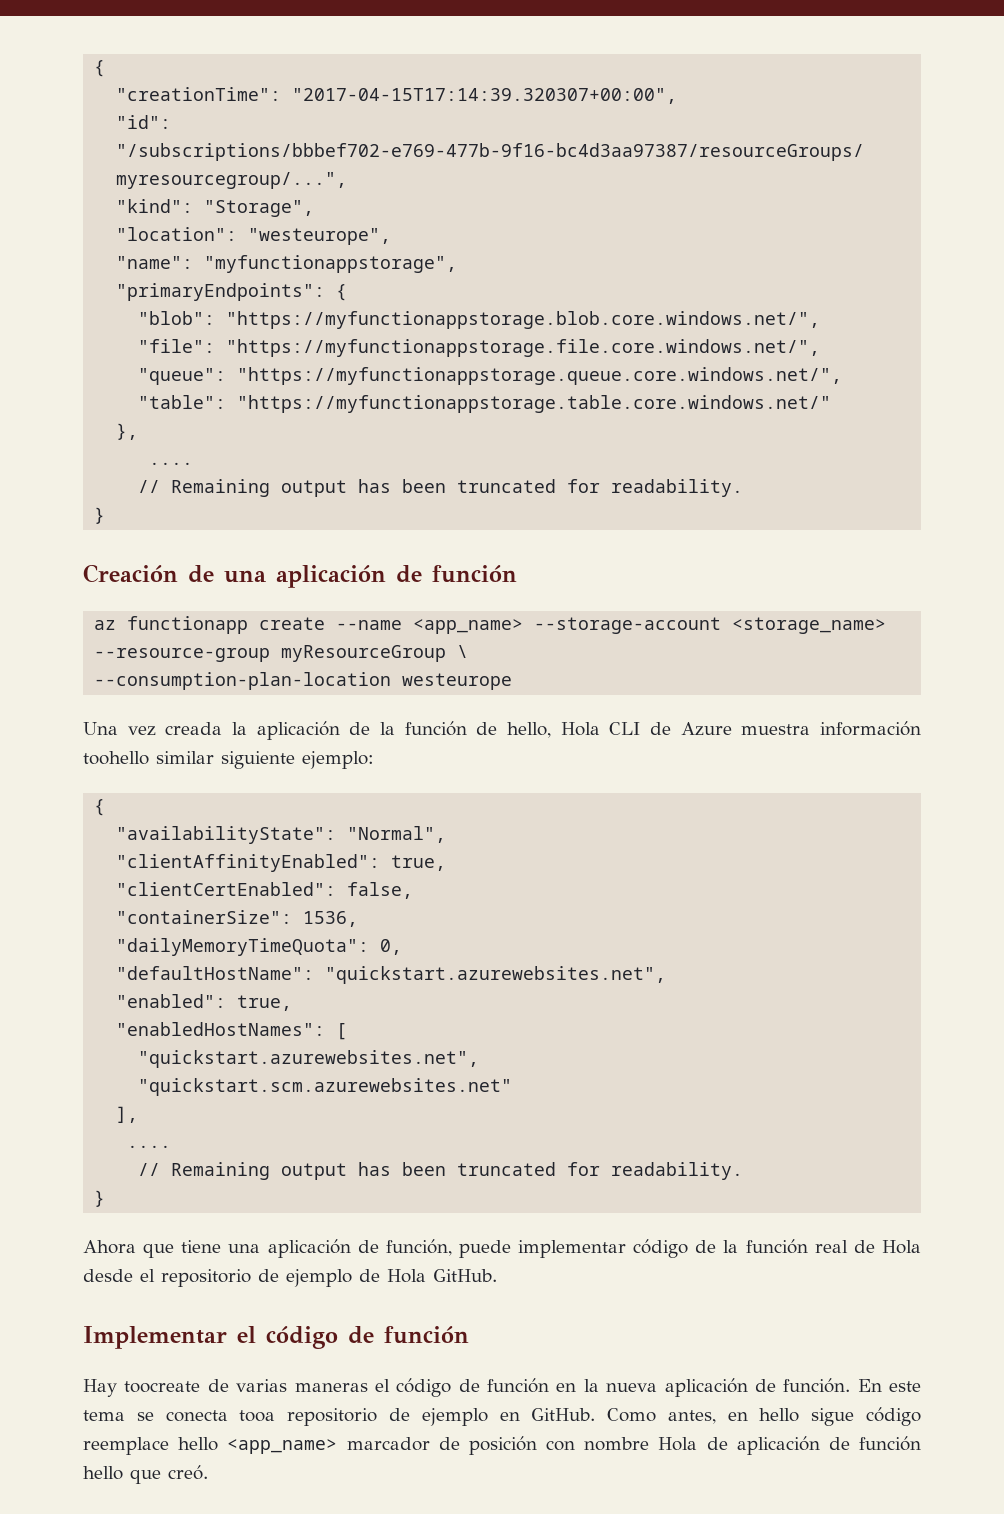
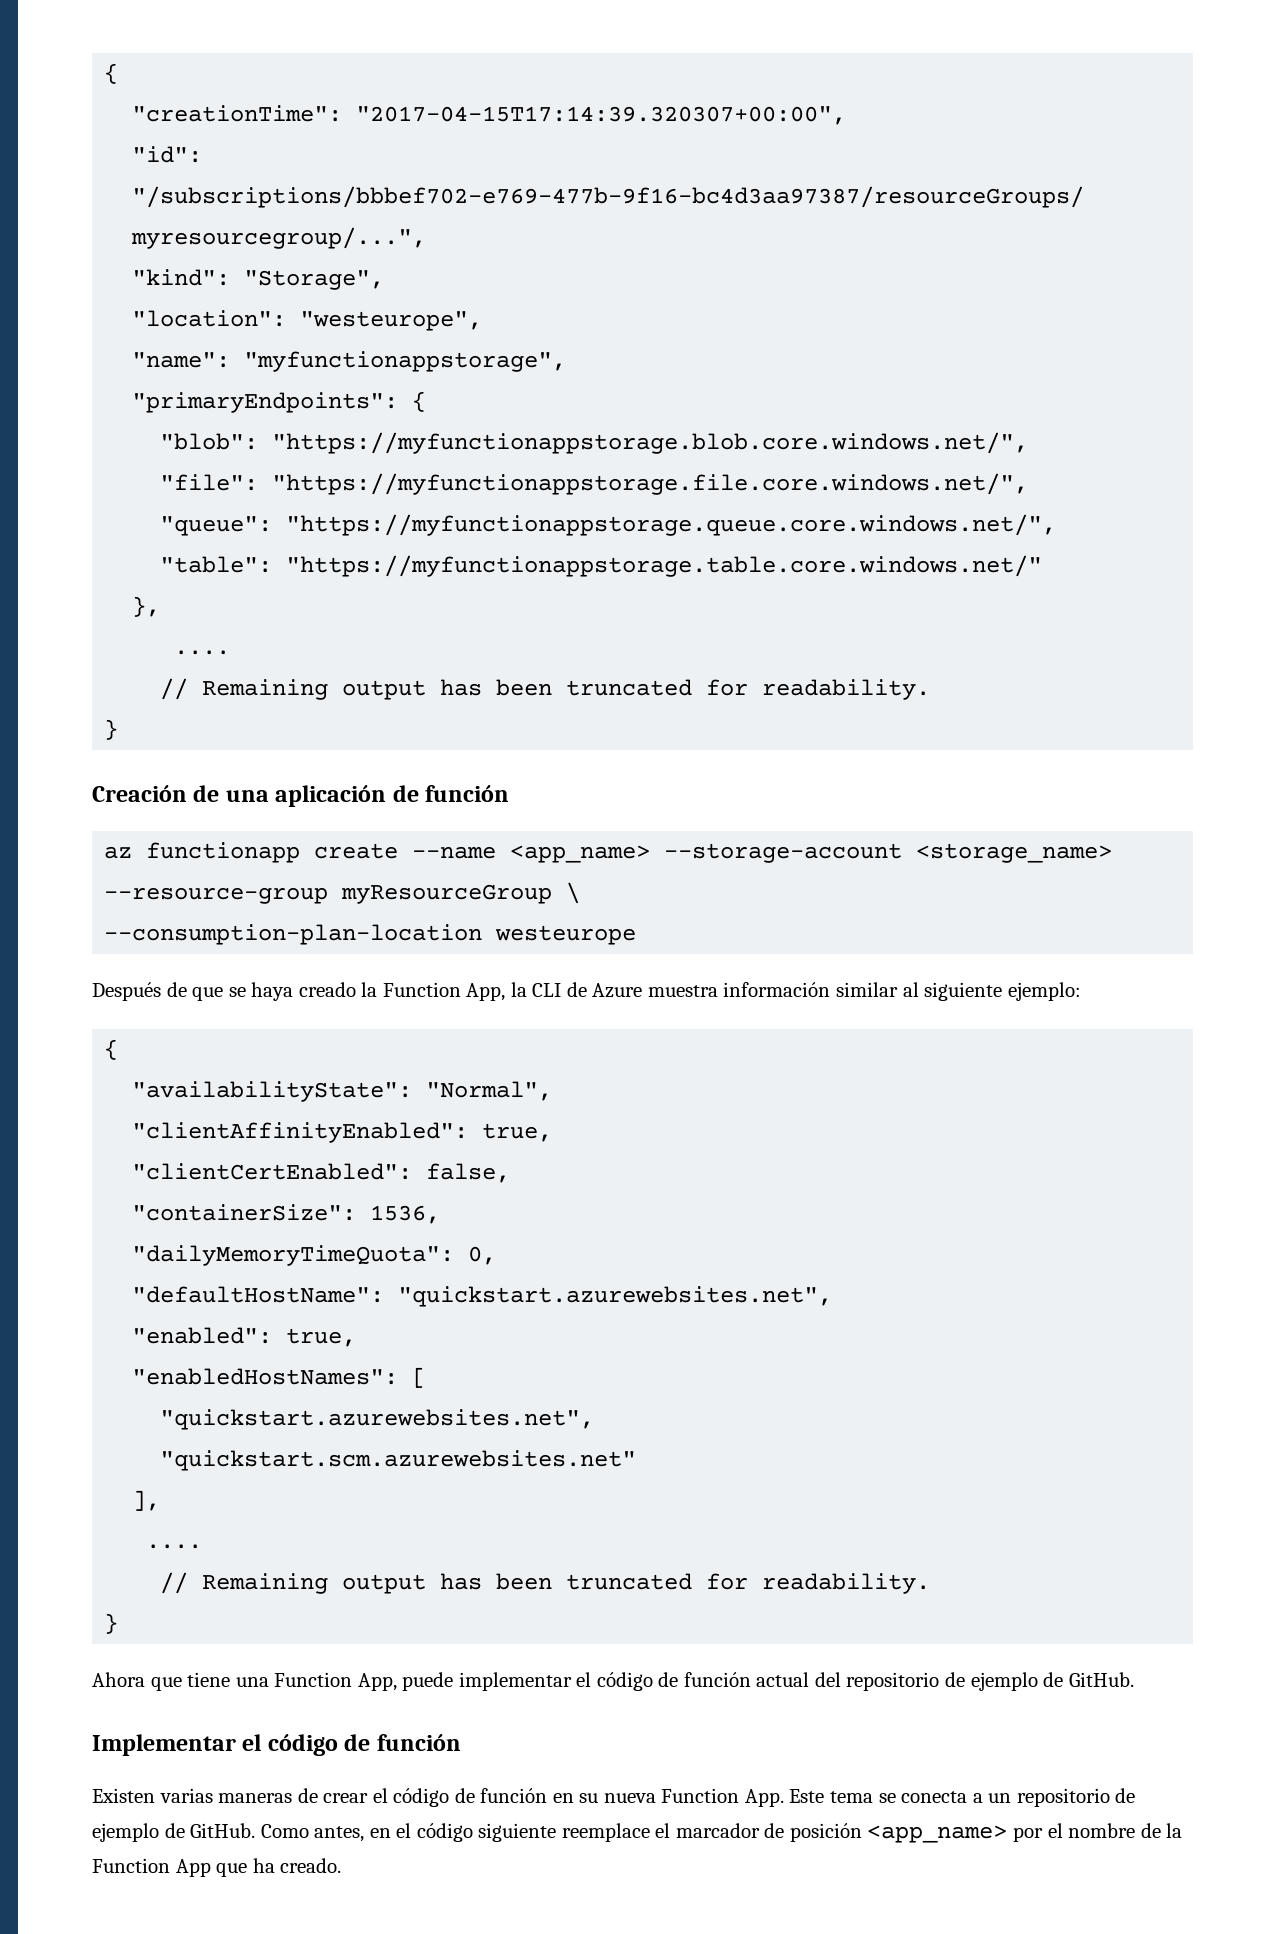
- Una vez creada la aplicación de la función de hello, Hola CLI de Azure muestra información toohello similar siguiente ejemplo:
+ Después de que se haya creado la Function App, la CLI de Azure muestra información similar al siguiente ejemplo:
- Ahora que tiene una aplicación de función, puede implementar código de la función real de Hola desde el repositorio de ejemplo de Hola GitHub.
+ Ahora que tiene una Function App, puede implementar el código de función actual del repositorio de ejemplo de GitHub.
- Hay toocreate de varias maneras el código de función en la nueva aplicación de función. En este tema se conecta tooa repositorio de ejemplo en GitHub.
+ Existen varias maneras de crear el código de función en su nueva Function App. Este tema se conecta a un repositorio de ejemplo de GitHub.
- Como antes, en hello sigue código reemplace hello <app_name> marcador de posición con nombre Hola de aplicación de función hello que creó.
+ Como antes, en el código siguiente reemplace el marcador de posición <app_name> por el nombre de la Function App que ha creado.

